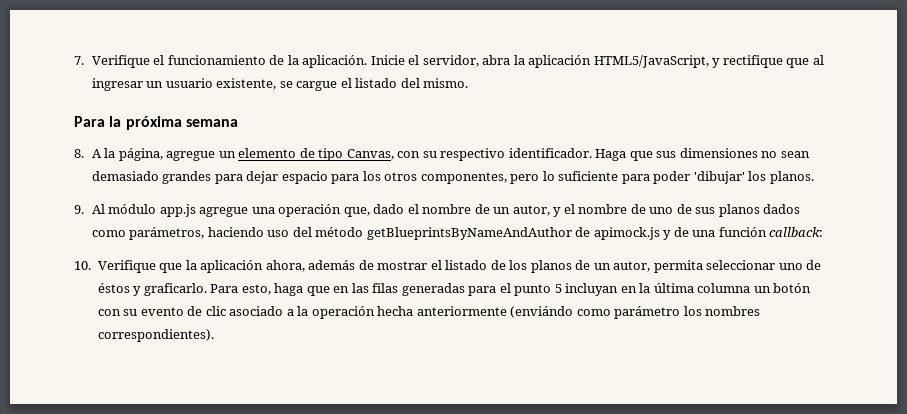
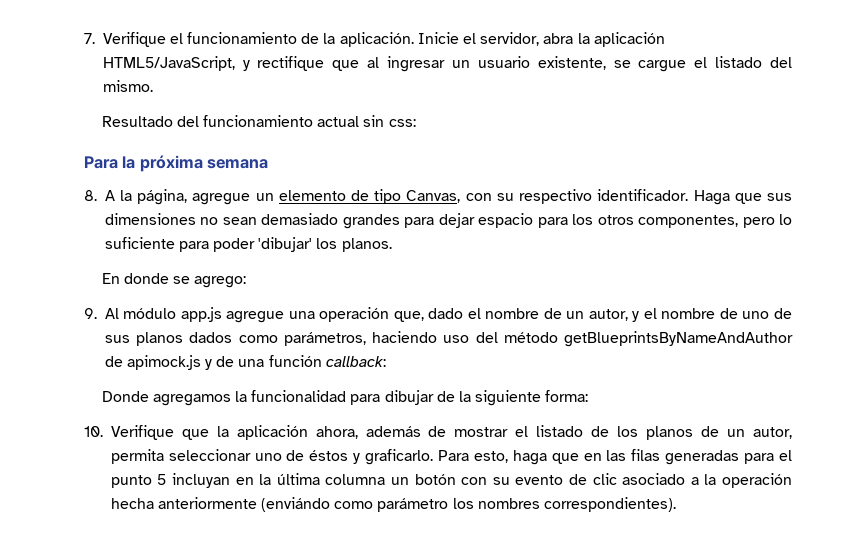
+ Resultado del funcionamiento actual sin css:
+ En donde se agrego:
+ Donde agregamos la funcionalidad para dibujar de la siguiente forma:

